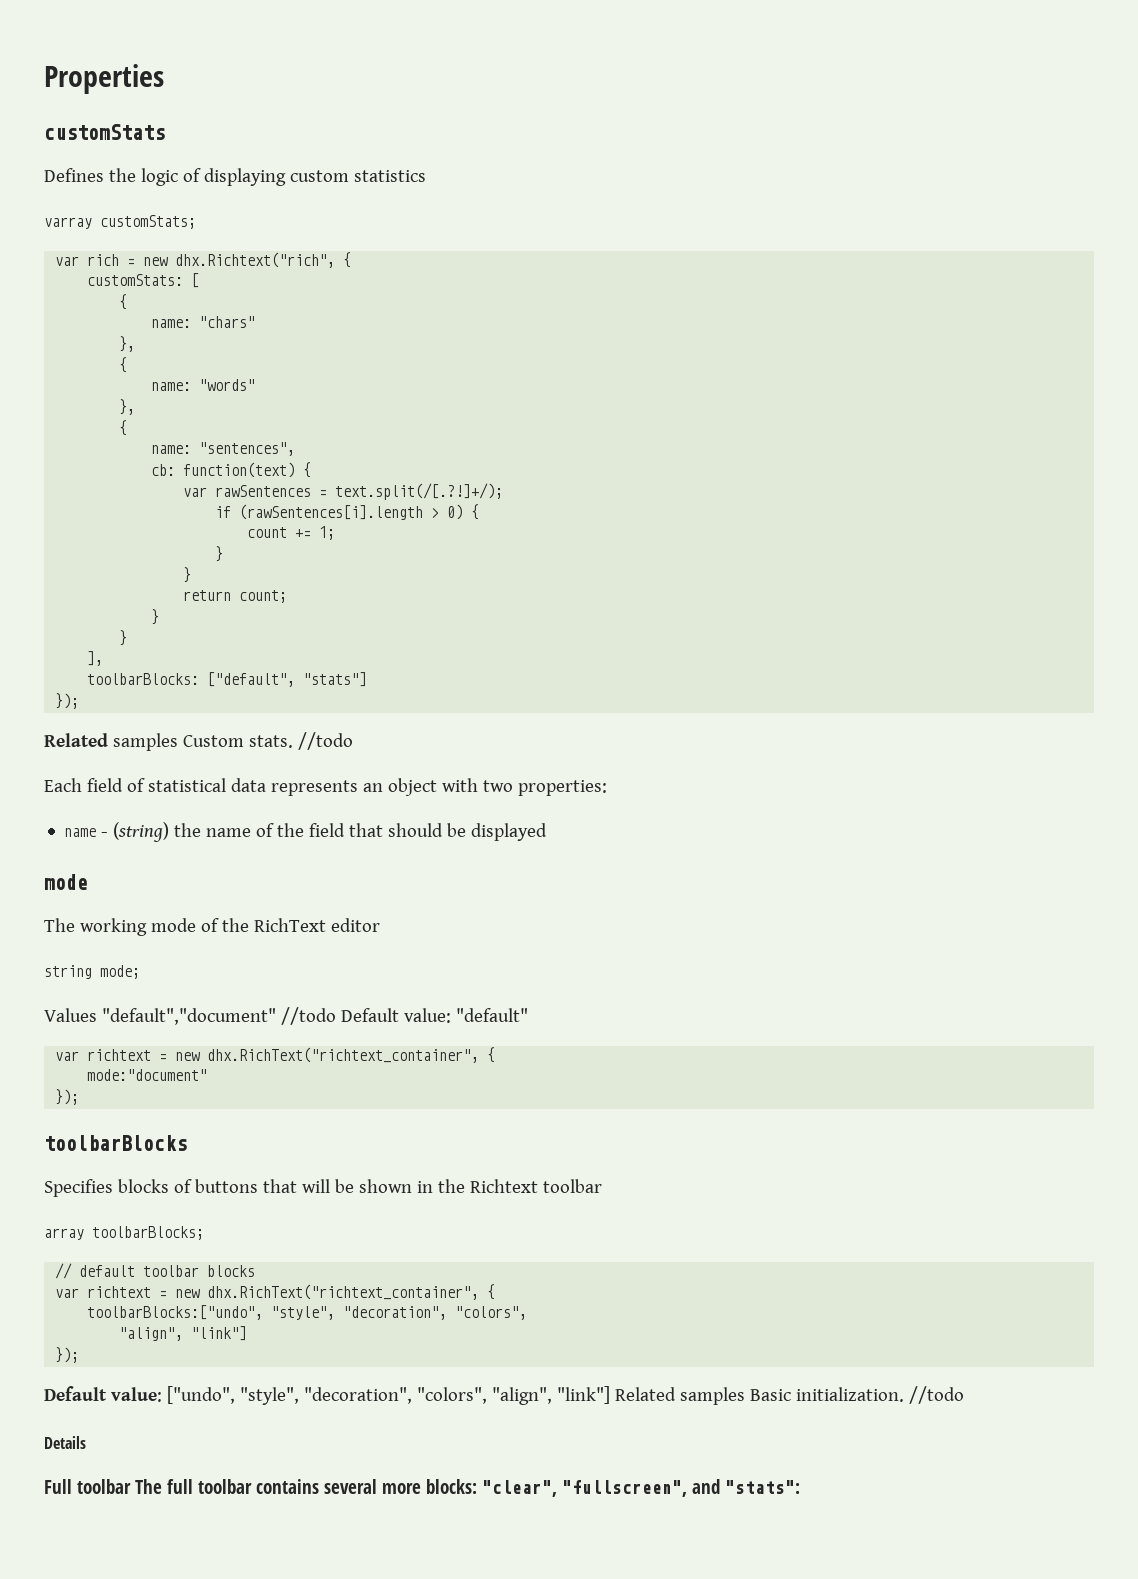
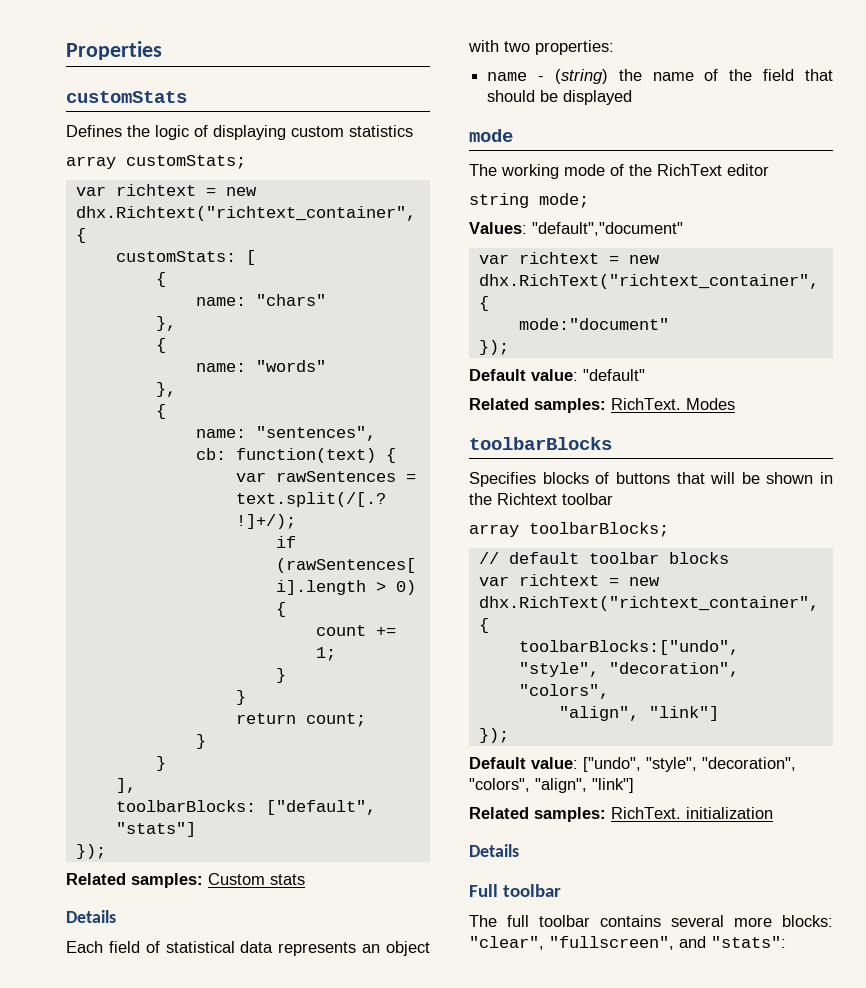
- varray customStats;
+ array customStats;
- var rich = new dhx.Richtext("rich", {
+ var richtext = new dhx.Richtext("richtext_container", {
- Related samples Custom stats. //todo
+ Related samples: Custom stats
+ Details
- Values "default","document" //todo Default value: "default"
+ Values: "default","document"
+ Default value: "default"
+ Related samples: RichText. Modes
- Default value: ["undo", "style", "decoration", "colors", "align", "link"] Related samples Basic initialization. //todo
+ Default value: ["undo", "style", "decoration", "colors", "align", "link"]
+ Related samples: RichText. initialization
- Full toolbar The full toolbar contains several more blocks: "clear", "fullscreen", and "stats":
+ Full toolbar
+ The full toolbar contains several more blocks: "clear", "fullscreen", and "stats":

